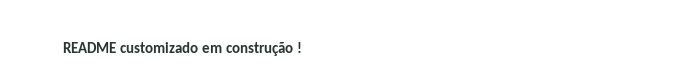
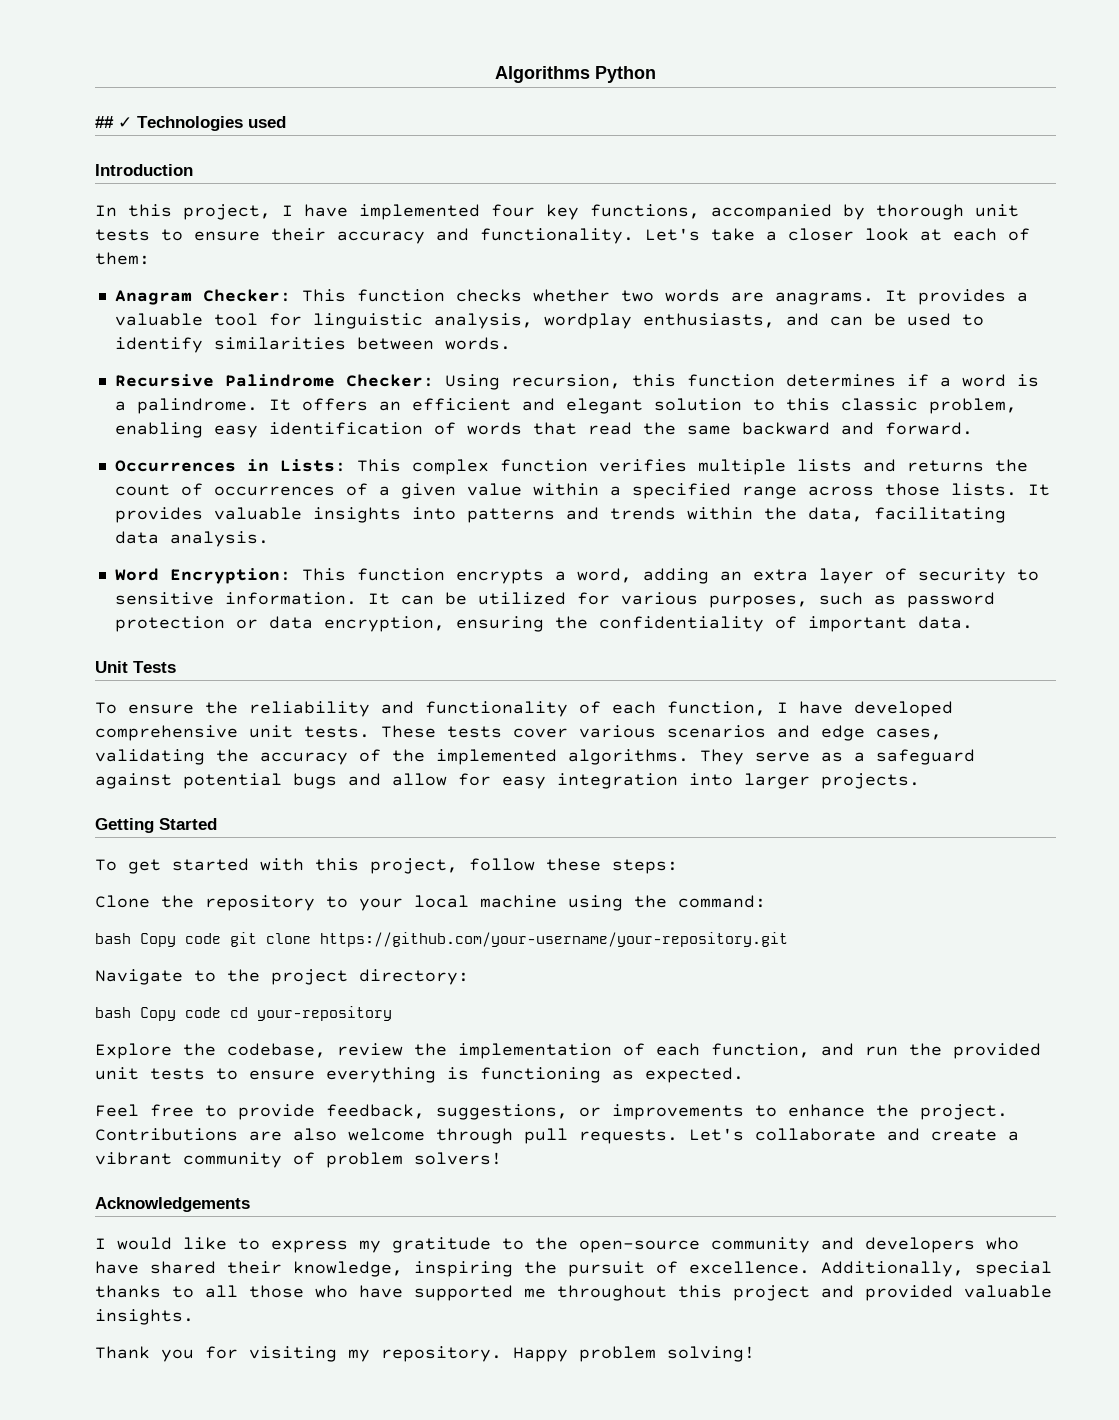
- README customizado em construção !
+ Algorithms Python
+ ## ✓ Technologies used
+ Introduction
+ In this project, I have implemented four key functions, accompanied by thorough unit tests to ensure their accuracy and functionality. Let's take a closer look at each of them:
+ Anagram Checker: This function checks whether two words are anagrams. It provides a valuable tool for linguistic analysis, wordplay enthusiasts, and can be used to identify similarities between words.
+ Recursive Palindrome Checker: Using recursion, this function determines if a word is a palindrome. It offers an efficient and elegant solution to this classic problem, enabling easy identification of words that read the same backward and forward.
+ Occurrences in Lists: This complex function verifies multiple lists and returns the count of occurrences of a given value within a specified range across those lists. It provides valuable insights into patterns and trends within the data, facilitating data analysis.
+ Word Encryption: This function encrypts a word, adding an extra layer of security to sensitive information. It can be utilized for various purposes, such as password protection or data encryption, ensuring the confidentiality of important data.
+ Unit Tests
+ To ensure the reliability and functionality of each function, I have developed comprehensive unit tests. These tests cover various scenarios and edge cases, validating the accuracy of the implemented algorithms. They serve as a safeguard against potential bugs and allow for easy integration into larger projects.
+ Getting Started
+ To get started with this project, follow these steps:
+ Clone the repository to your local machine using the command:
+ bash Copy code git clone https://github.com/your-username/your-repository.git
+ Navigate to the project directory:
+ bash Copy code cd your-repository
+ Explore the codebase, review the implementation of each function, and run the provided unit tests to ensure everything is functioning as expected.
+ Feel free to provide feedback, suggestions, or improvements to enhance the project. Contributions are also welcome through pull requests. Let's collaborate and create a vibrant community of problem solvers!
+ Acknowledgements
+ I would like to express my gratitude to the open-source community and developers who have shared their knowledge, inspiring the pursuit of excellence. Additionally, special thanks to all those who have supported me throughout this project and provided valuable insights.
+ Thank you for visiting my repository. Happy problem solving!

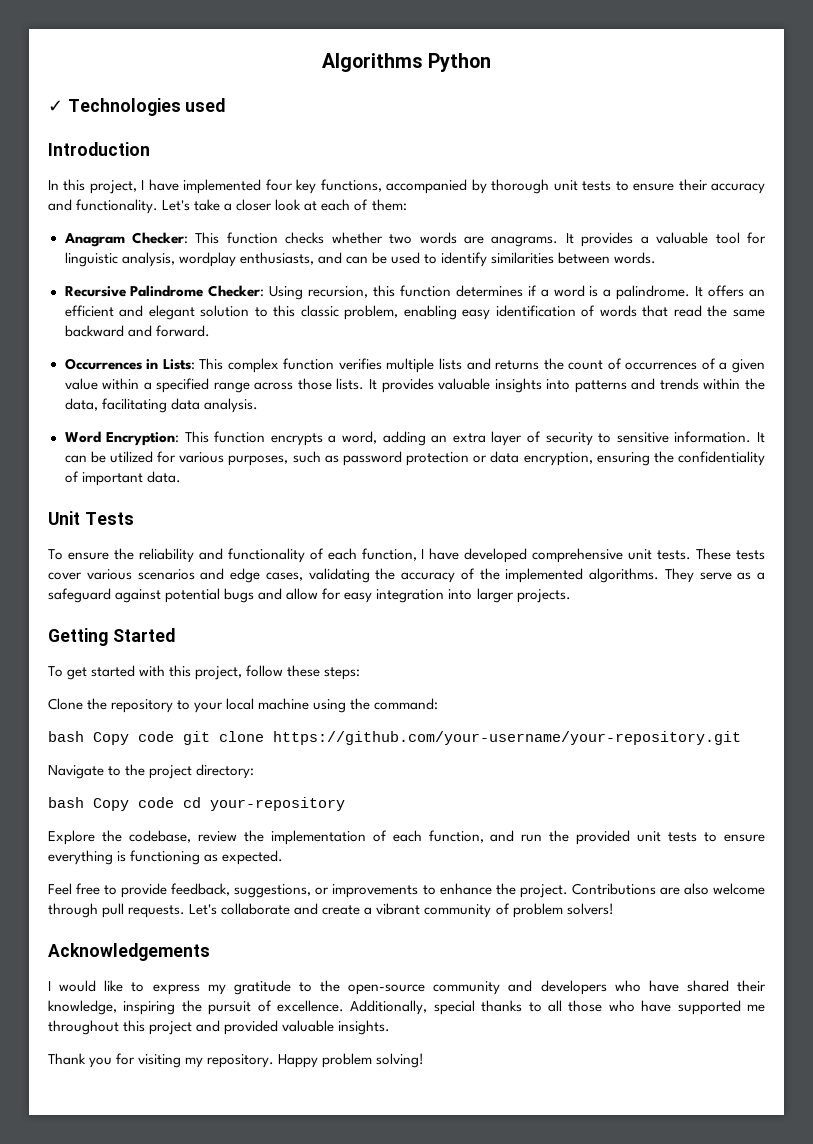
- ## ✓ Technologies used
+ ✓ Technologies used

